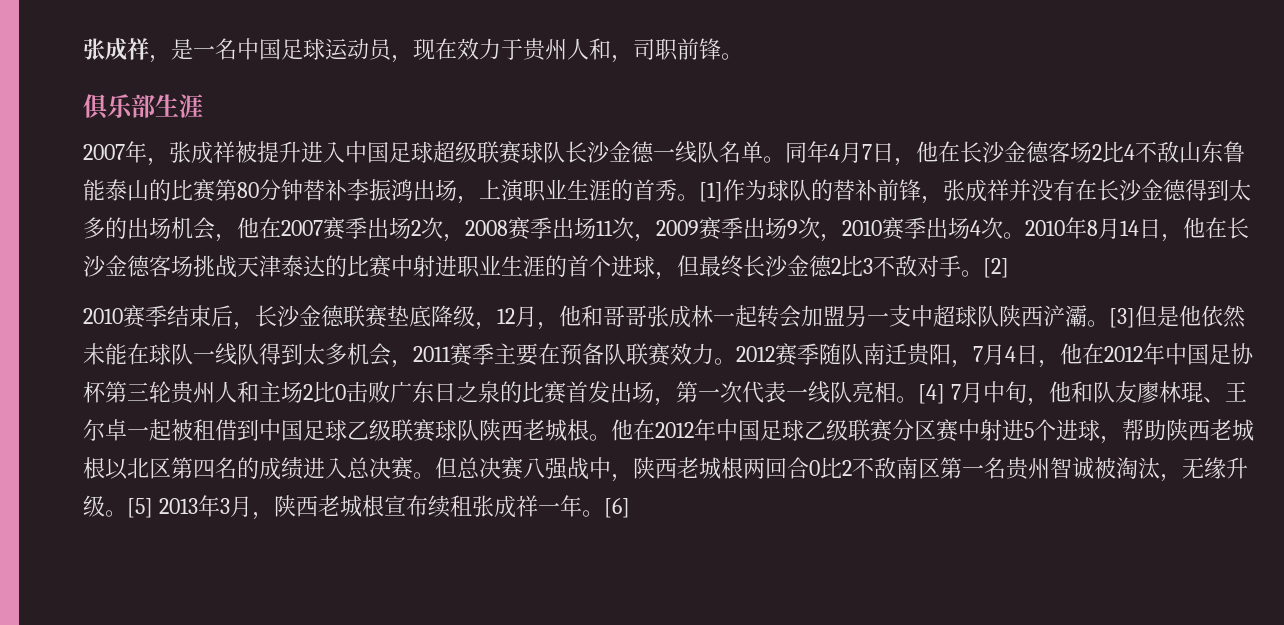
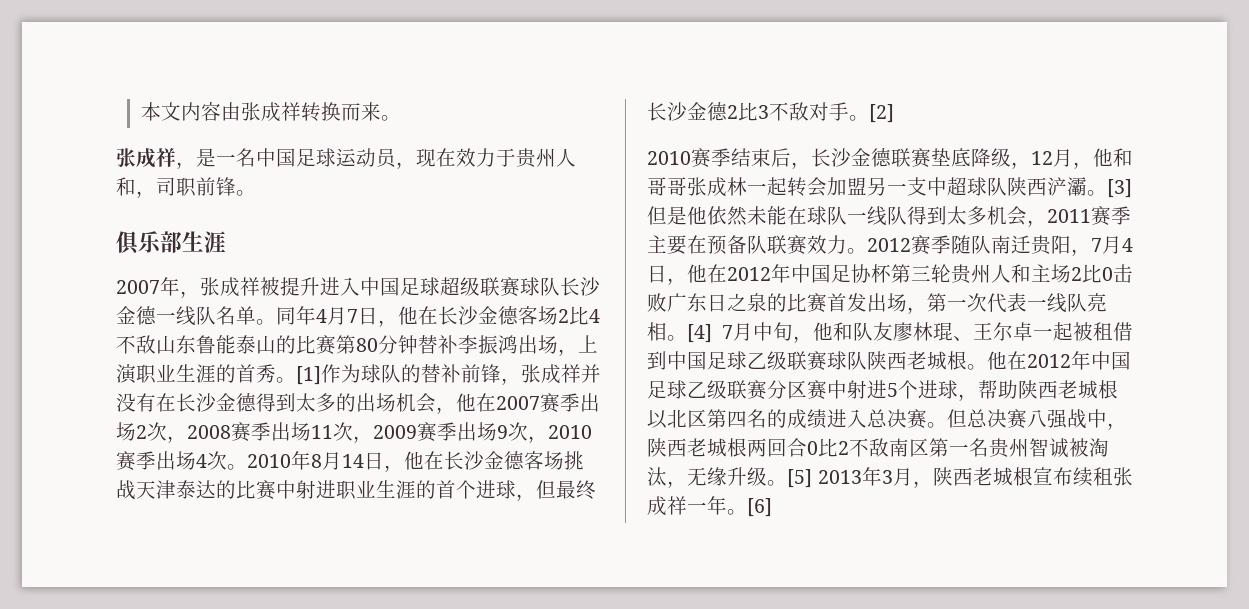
+ 本文内容由张成祥转换而来。

